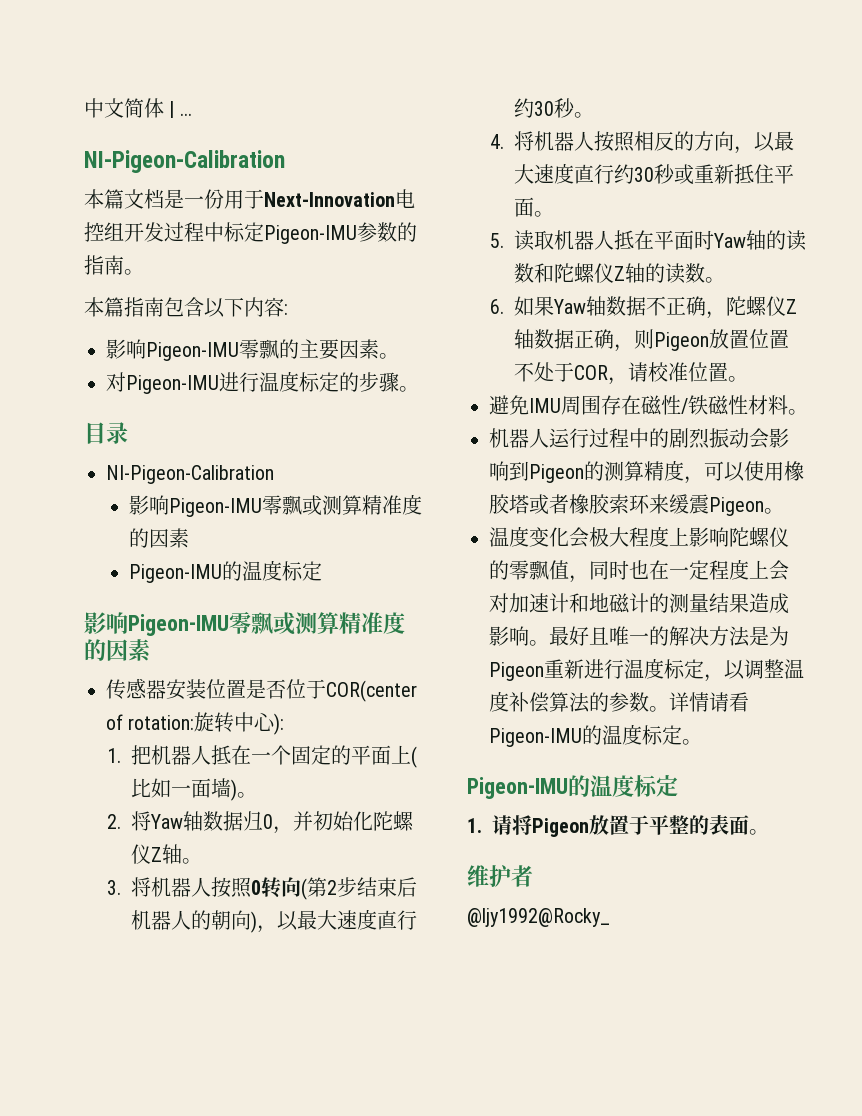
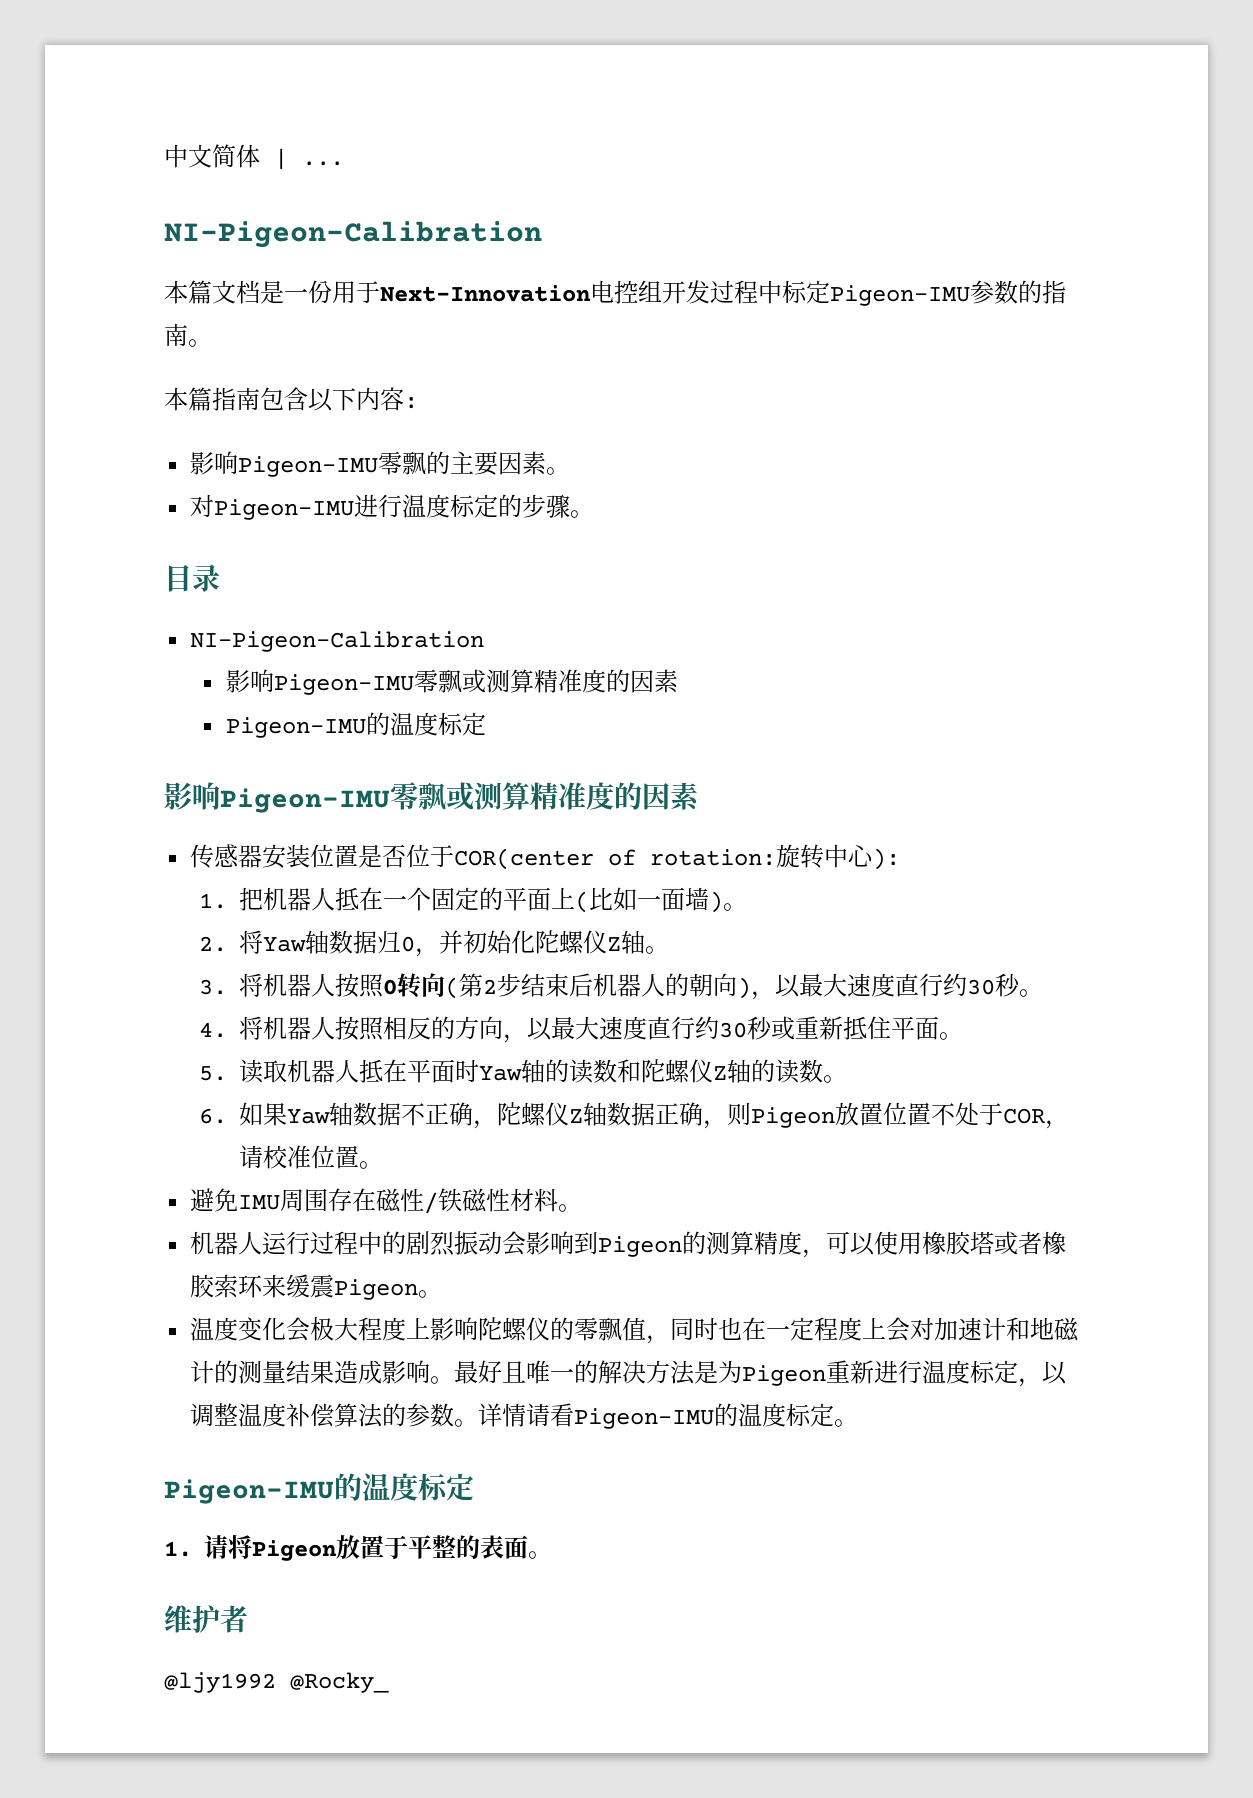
- @ljy1992@Rocky_
+ @ljy1992 @Rocky_

